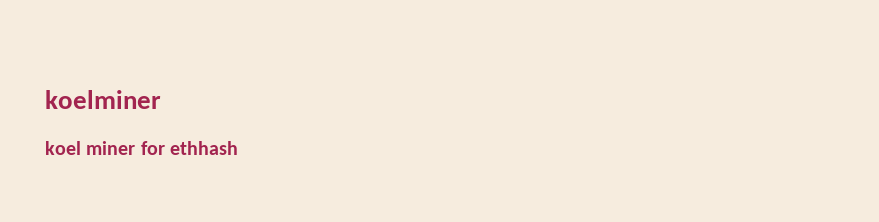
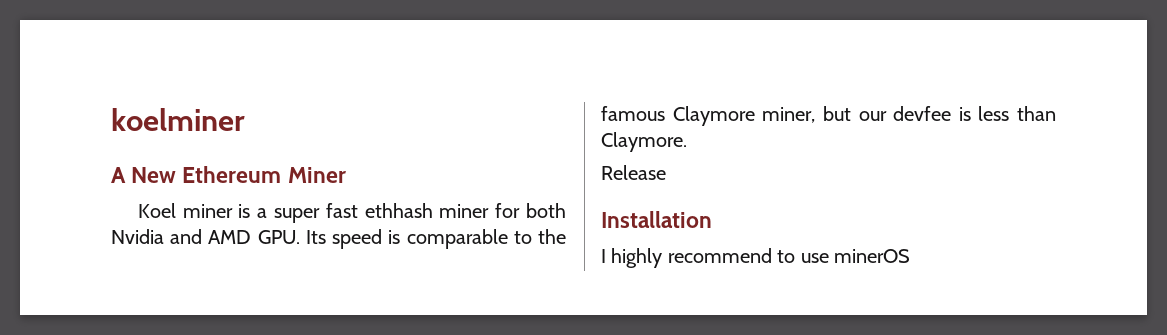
- koel miner for ethhash
+ A New Ethereum Miner
+ Koel miner is a super fast ethhash miner for both Nvidia and AMD GPU. Its speed is comparable to the famous Claymore miner, but our devfee is less than Claymore.
+ Release
+ Installation
+ I highly recommend to use minerOS

